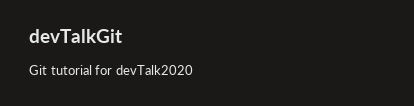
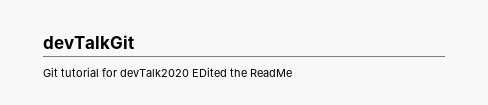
- Git tutorial for devTalk2020
+ Git tutorial for devTalk2020 EDited the ReadMe

